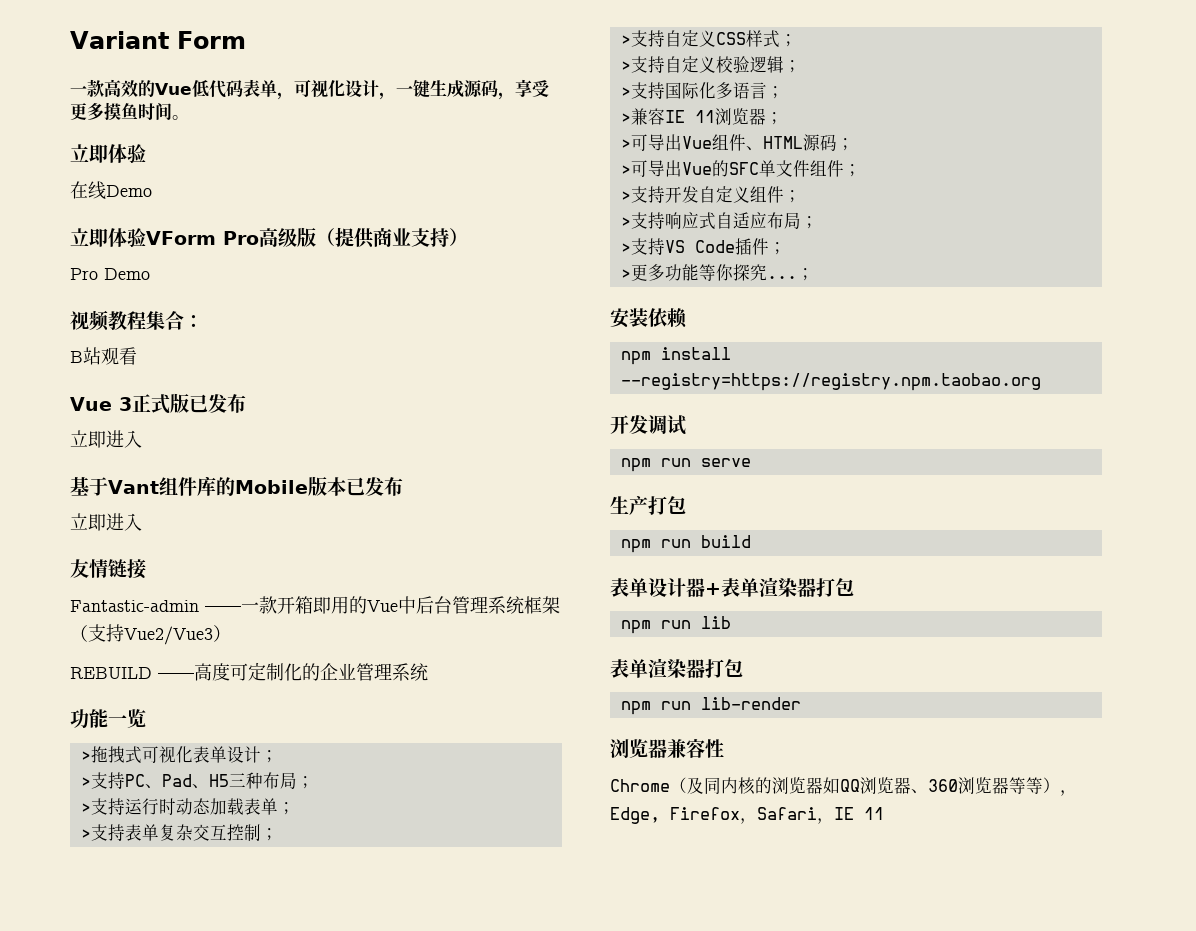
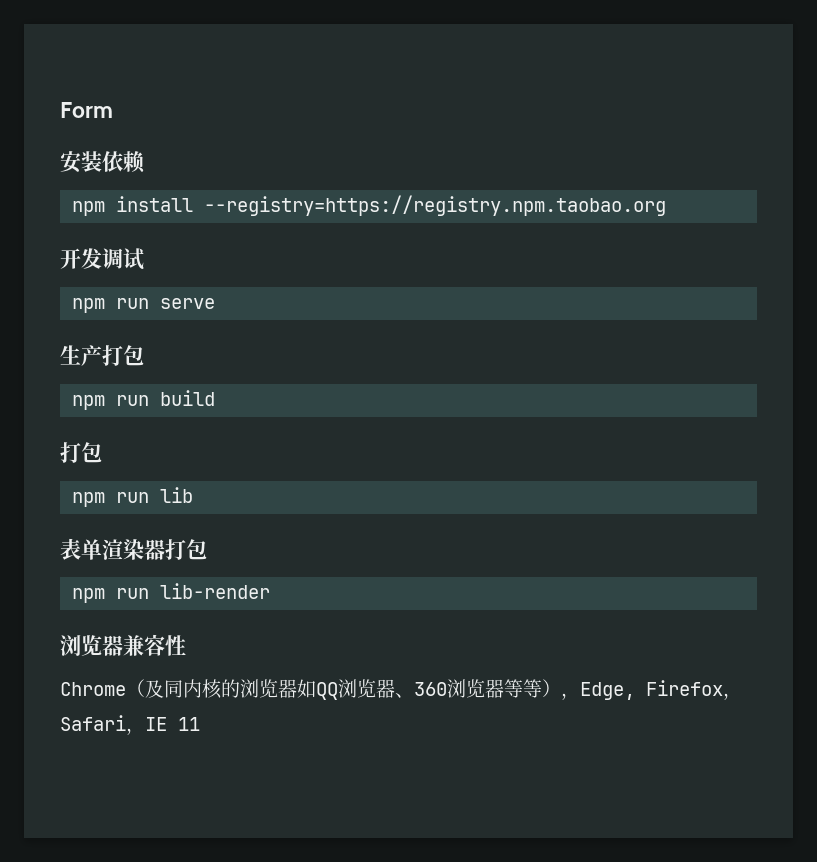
- Variant Form
+ Form
- 一款高效的Vue低代码表单，可视化设计，一键生成源码，享受更多摸鱼时间。
- 立即体验
- 在线Demo
- 立即体验VForm Pro高级版（提供商业支持）
- Pro Demo
- 视频教程集合：
- B站观看
- Vue 3正式版已发布
- 立即进入
- 基于Vant组件库的Mobile版本已发布
- 立即进入
- 友情链接
- Fantastic-admin ——一款开箱即用的Vue中后台管理系统框架（支持Vue2/Vue3）
- REBUILD ——高度可定制化的企业管理系统
- 功能一览
- >拖拽式可视化表单设计；
- >支持PC、Pad、H5三种布局；
- >支持运行时动态加载表单；
- >支持表单复杂交互控制；
- >支持自定义CSS样式；
- >支持自定义校验逻辑；
- >支持国际化多语言；
- >兼容IE 11浏览器；
- >可导出Vue组件、HTML源码；
- >可导出Vue的SFC单文件组件；
- >支持开发自定义组件；
- >支持响应式自适应布局；
- >支持VS Code插件；
- >更多功能等你探究...；
  npm run build
- 表单设计器+表单渲染器打包
+ 打包

